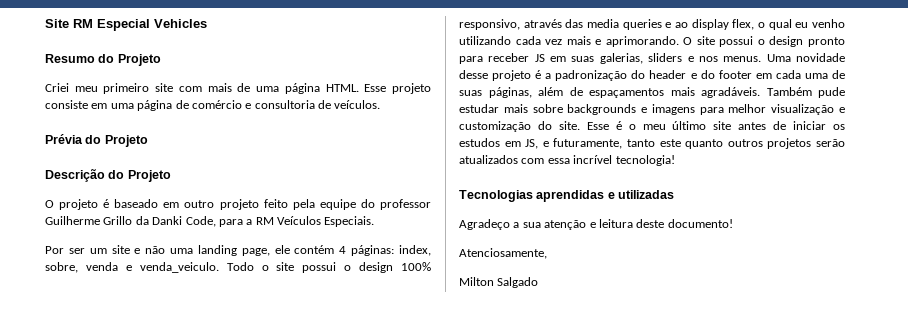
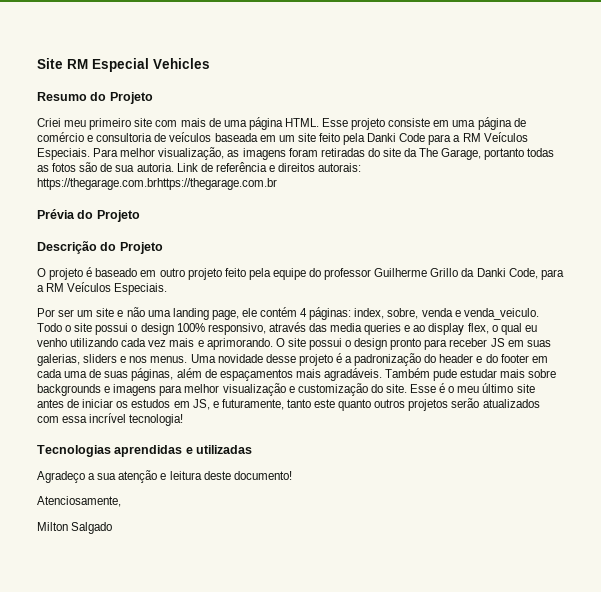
- Esse projeto consiste em uma página de comércio e consultoria de veículos.
+ Esse projeto consiste em uma página de comércio e consultoria de veículos baseada em um site feito pela Danki Code para a RM Veículos Especiais. Para melhor visualização, as imagens foram retiradas do site da The Garage, portanto todas as fotos são de sua autoria. Link de referência e direitos autorais: https://thegarage.com.brhttps://thegarage.com.br

